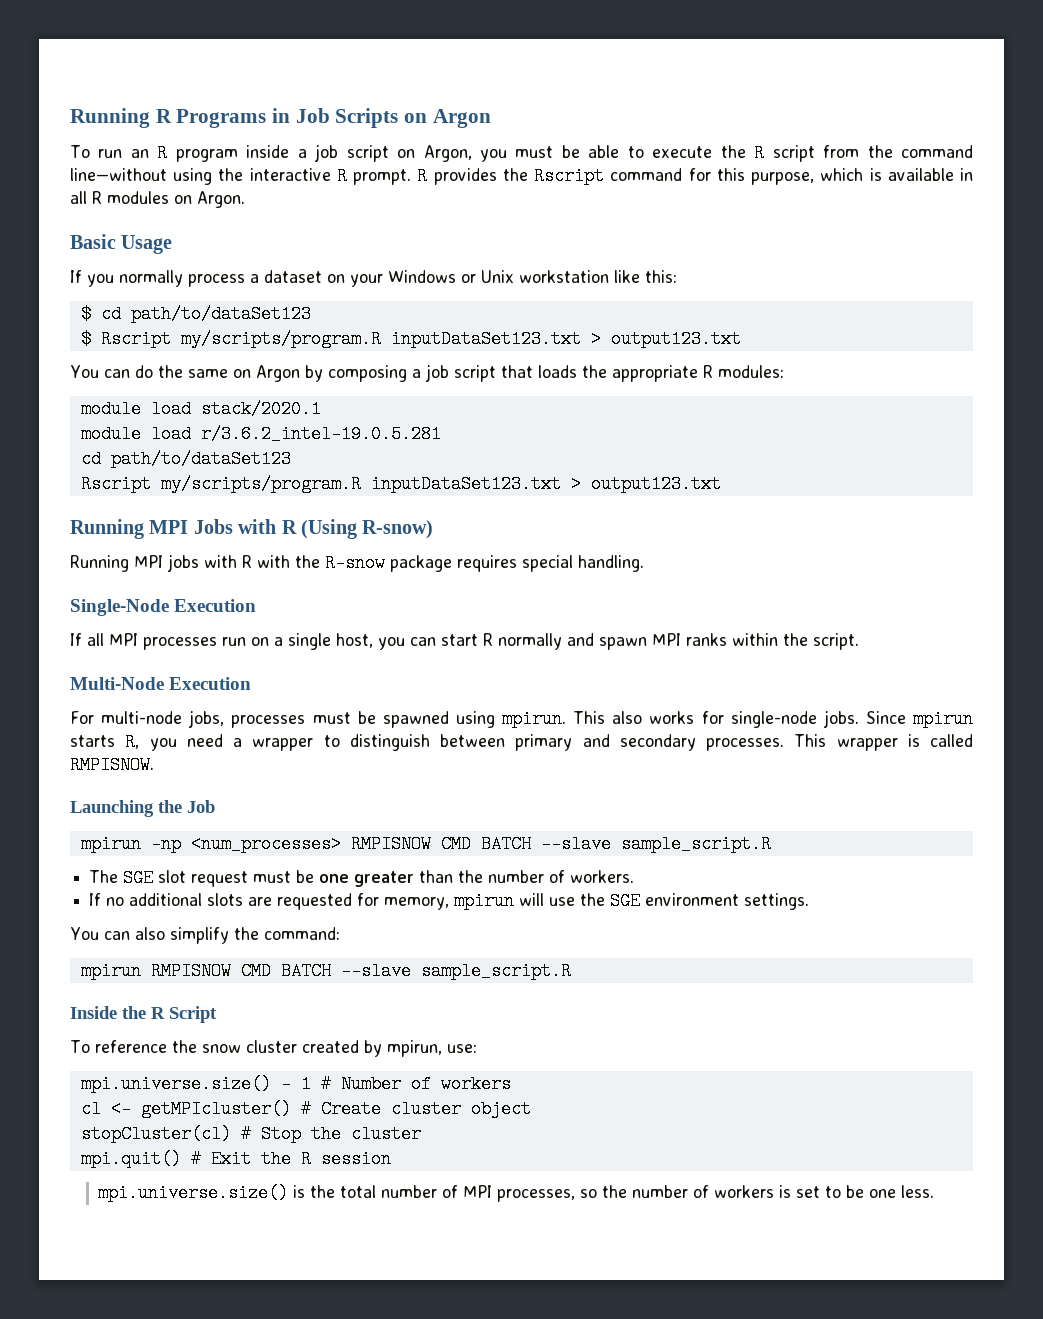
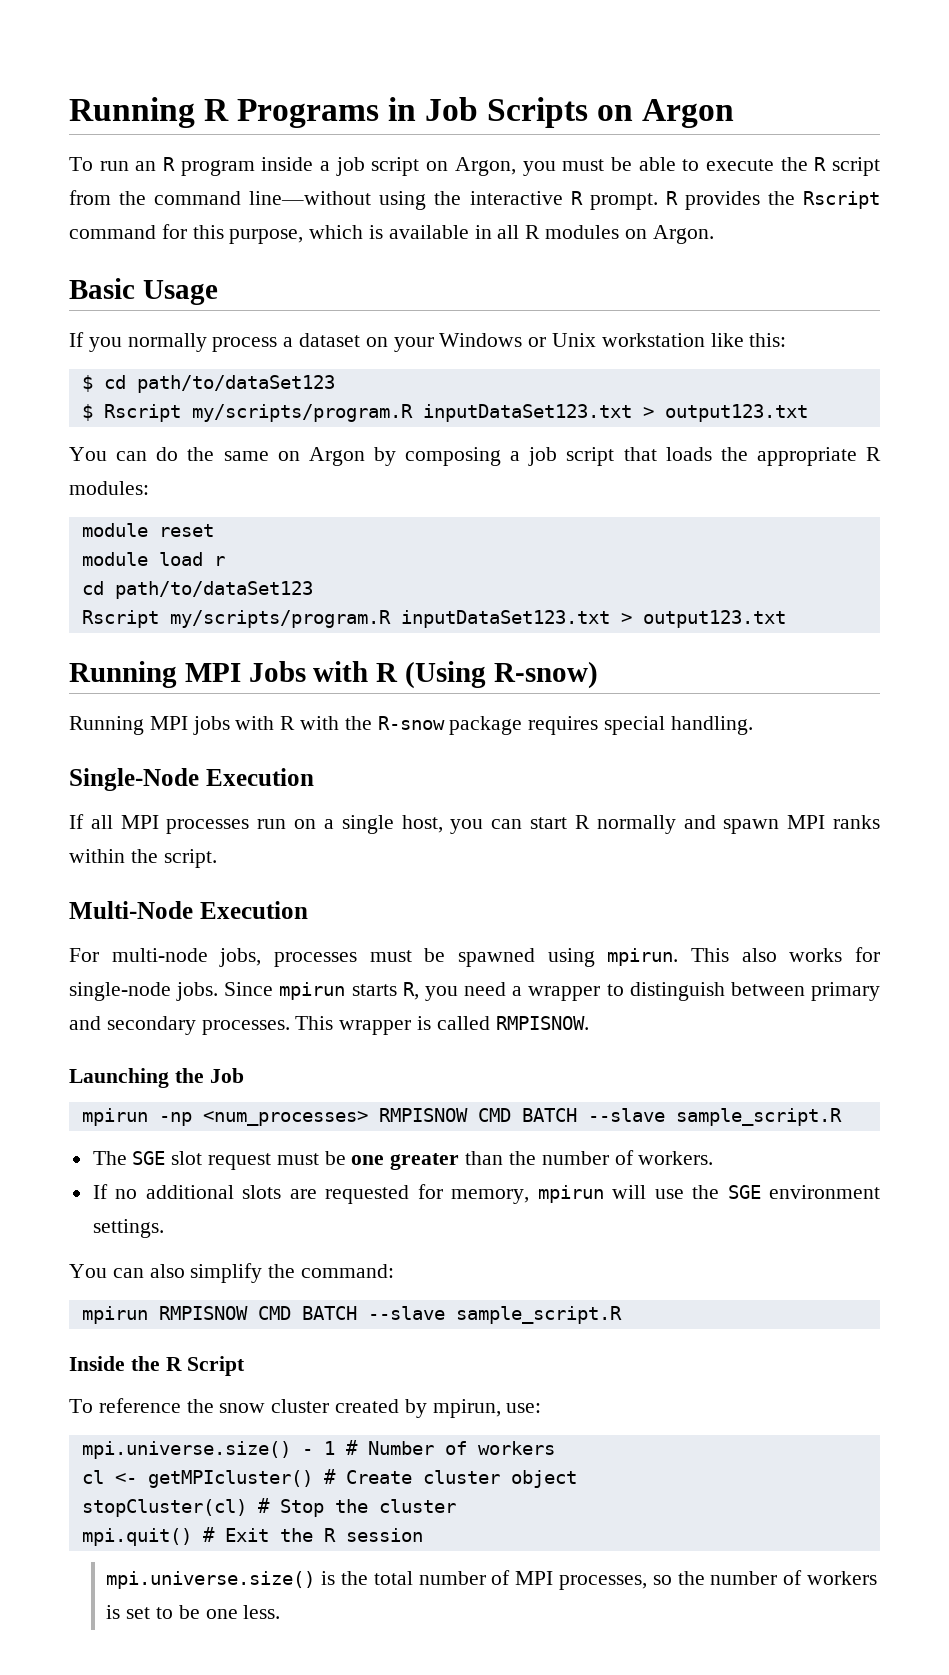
- module load stack/2020.1
- module load r/3.6.2_intel-19.0.5.281
+ module reset
+ module load r

